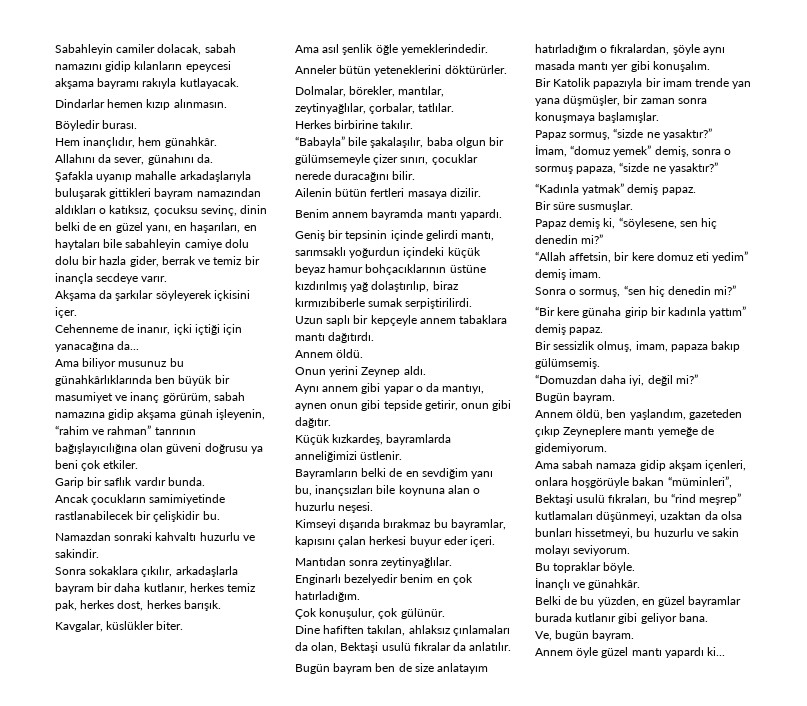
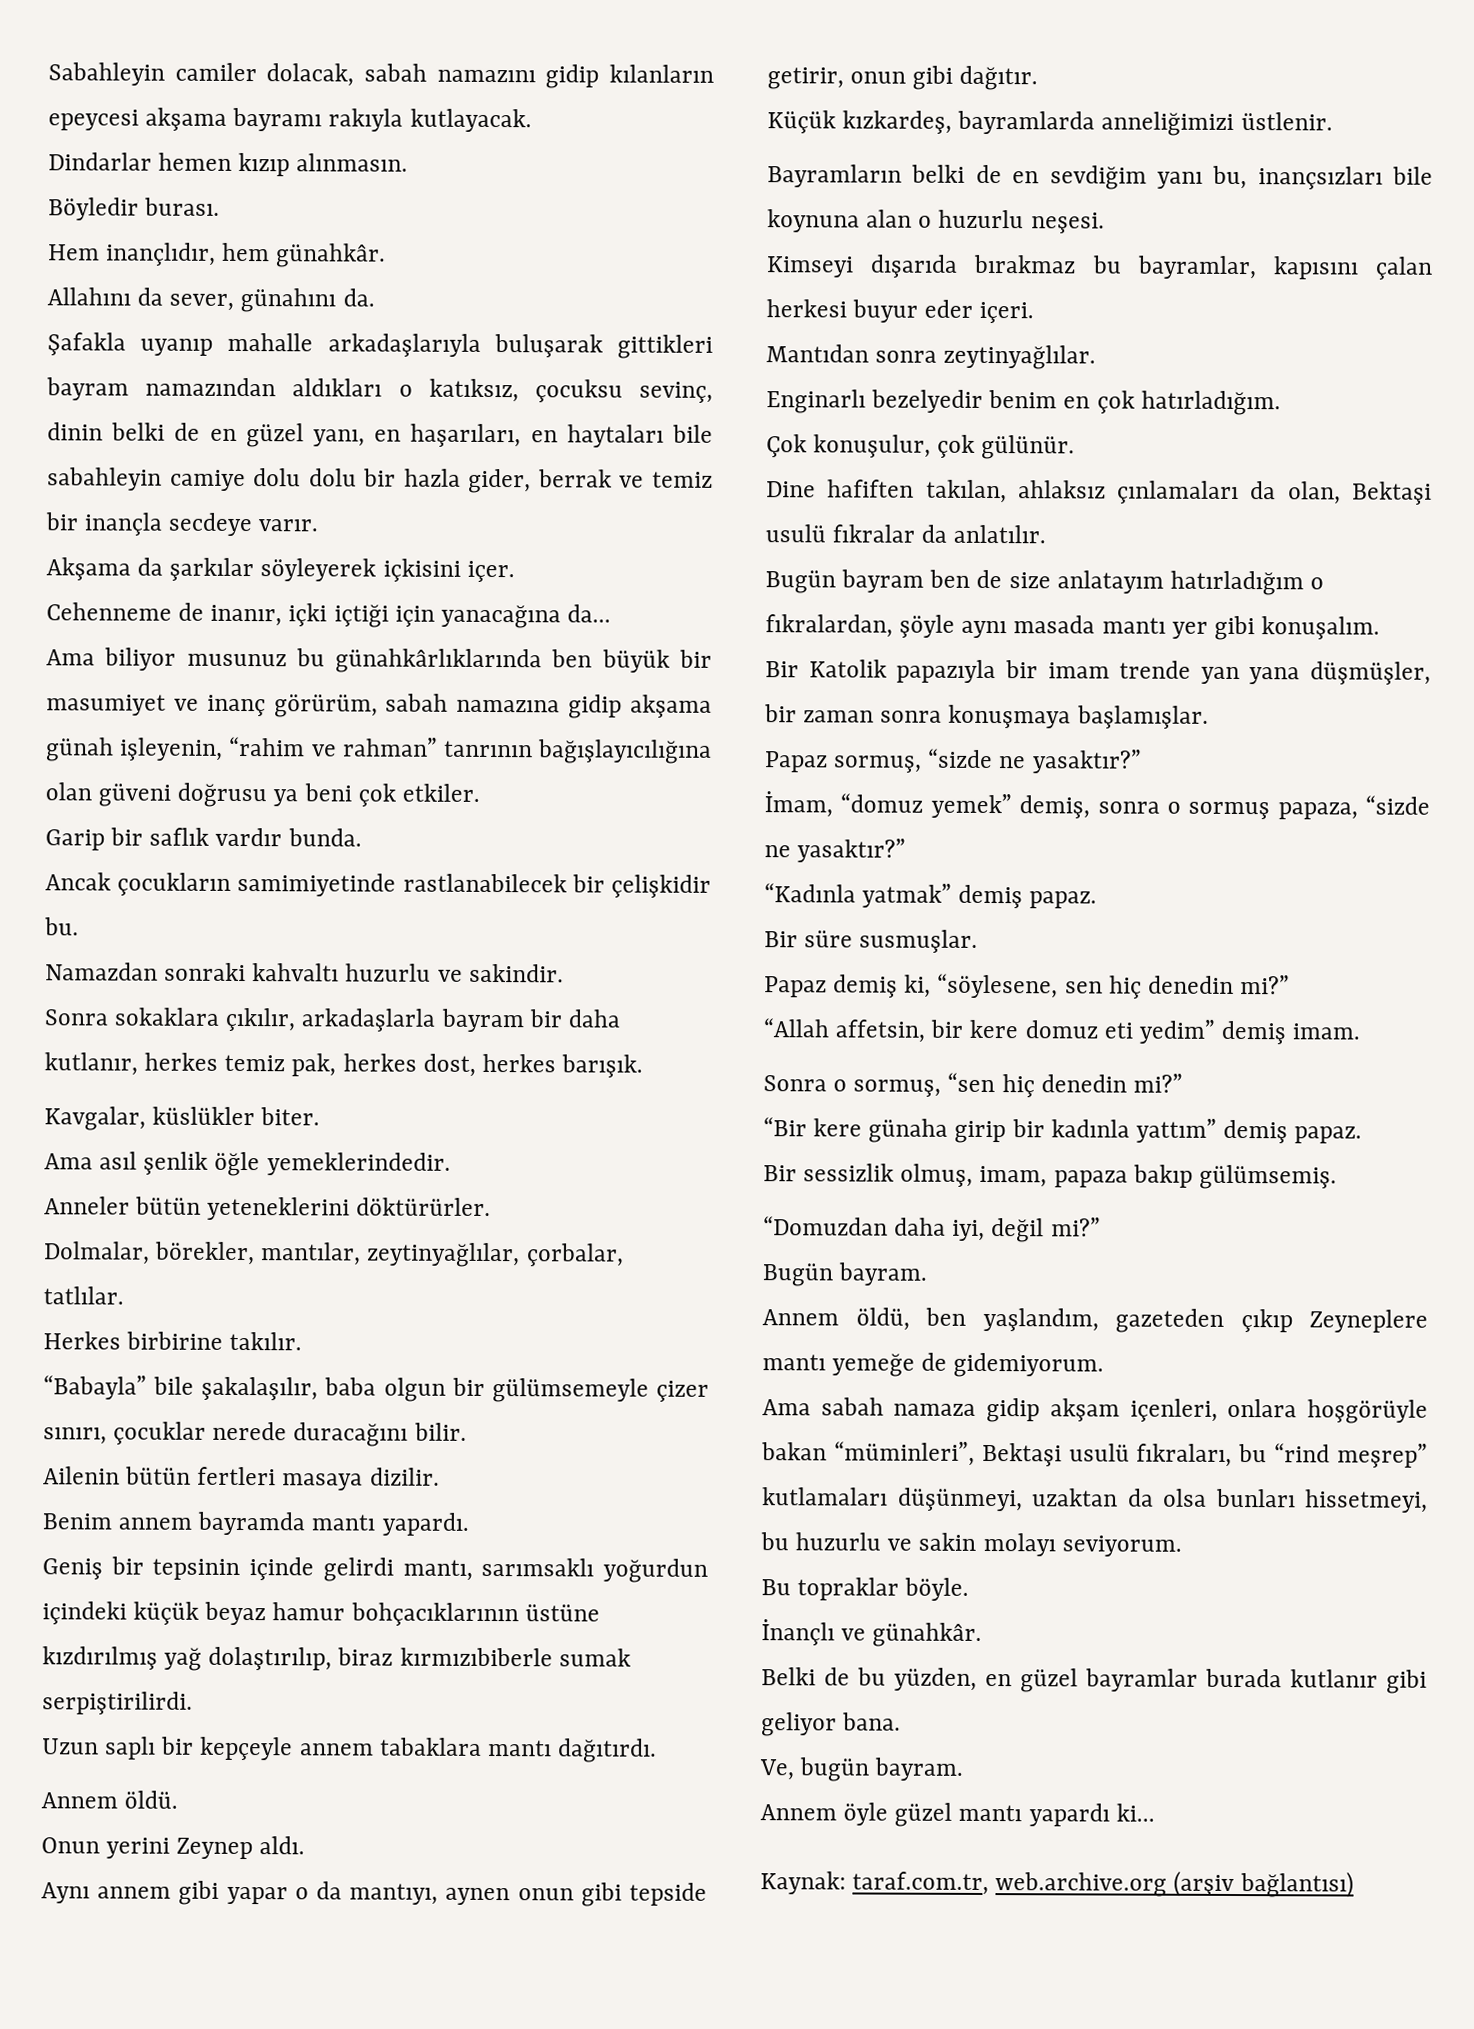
+ Kaynak: taraf.com.tr, web.archive.org (arşiv bağlantısı)

